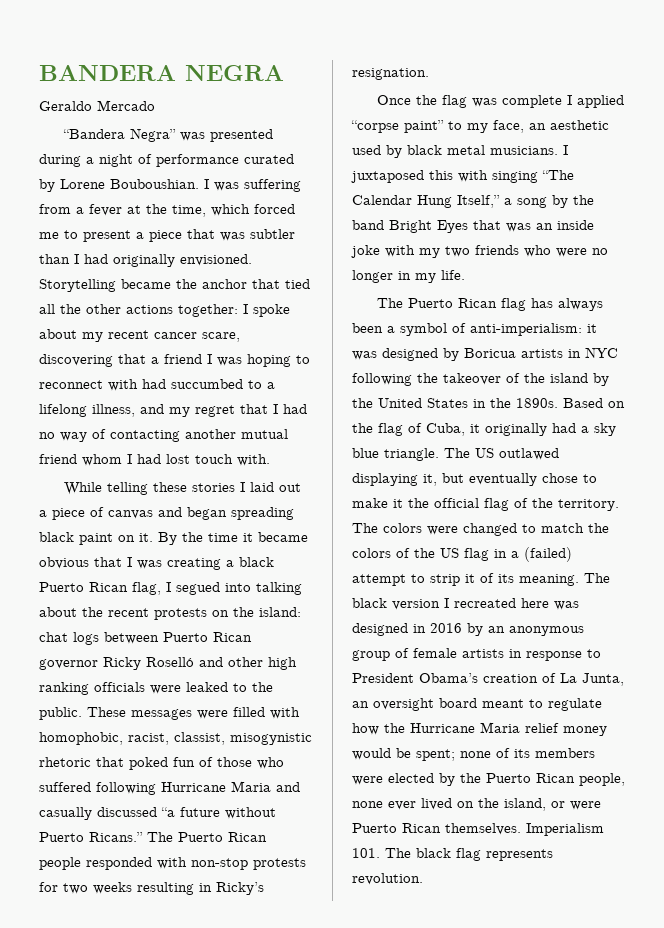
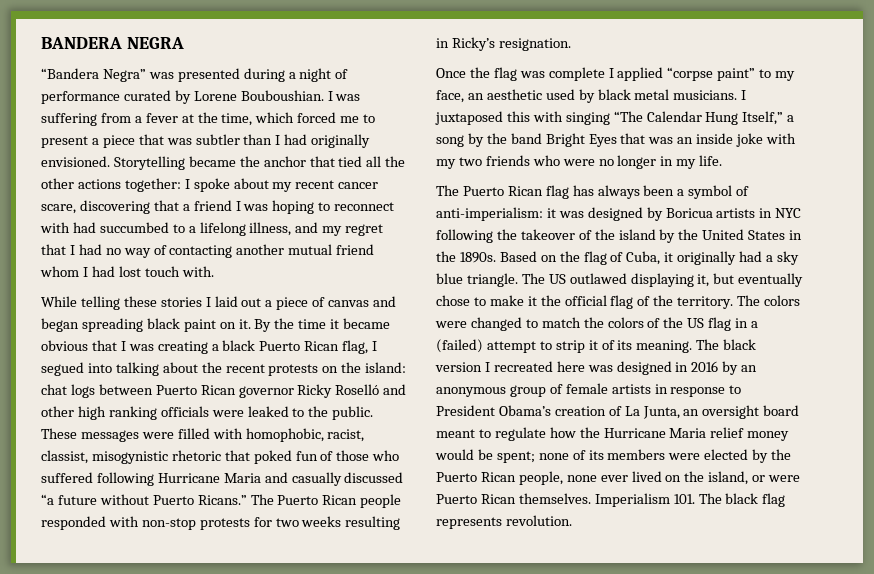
- Geraldo Mercado

